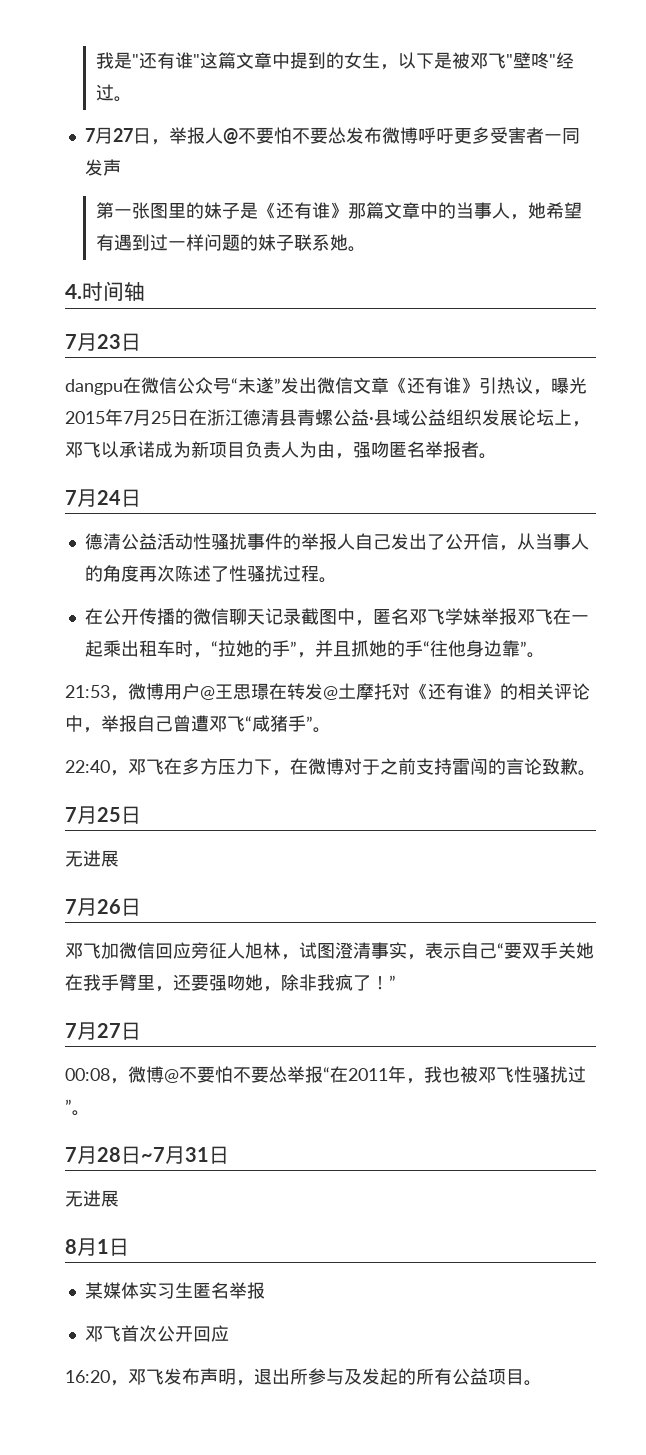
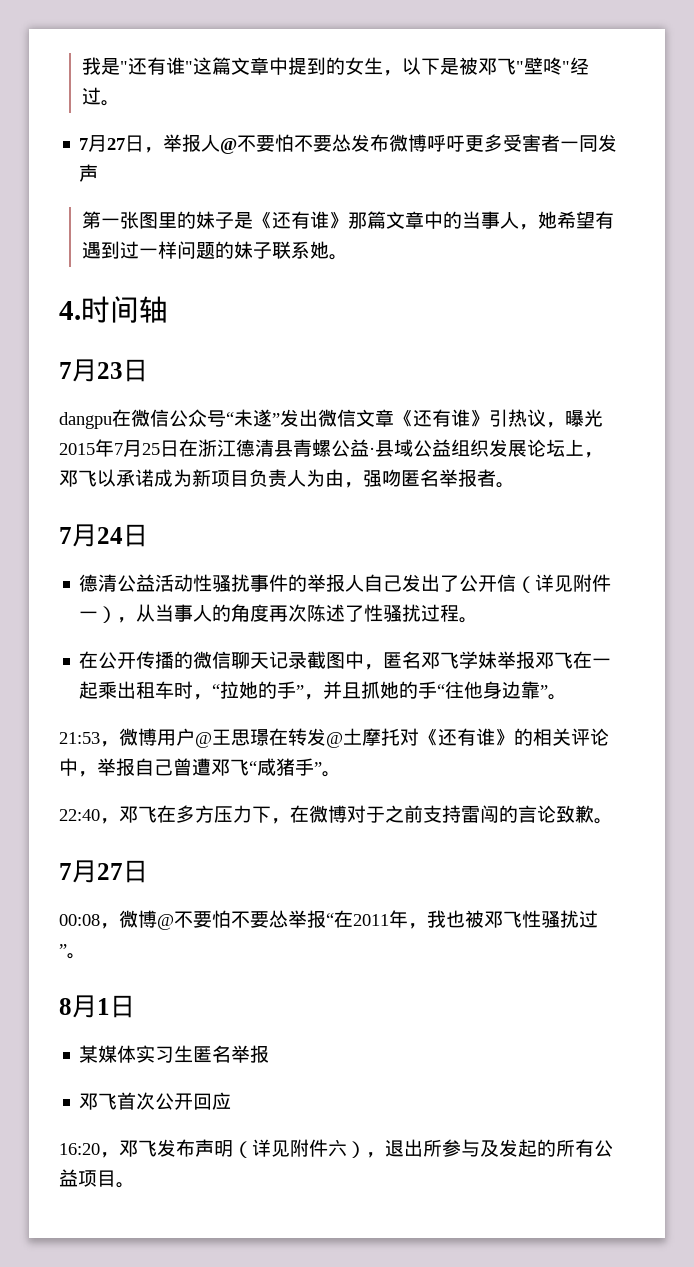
- 德清公益活动性骚扰事件的举报人自己发出了公开信，从当事人的角度再次陈述了性骚扰过程。
+ 德清公益活动性骚扰事件的举报人自己发出了公开信（详见附件一），从当事人的角度再次陈述了性骚扰过程。
  22:40，邓飞在多方压力下，在微博对于之前支持雷闯的言论致歉。
- 7月25日
- 无进展
- 7月26日
- 邓飞加微信回应旁征人旭林，试图澄清事实，表示自己“要双手关她在我手臂里，还要强吻她，除非我疯了！”
- 7月28日~7月31日
- 无进展
- 16:20，邓飞发布声明，退出所参与及发起的所有公益项目。
+ 16:20，邓飞发布声明（详见附件六），退出所参与及发起的所有公益项目。

